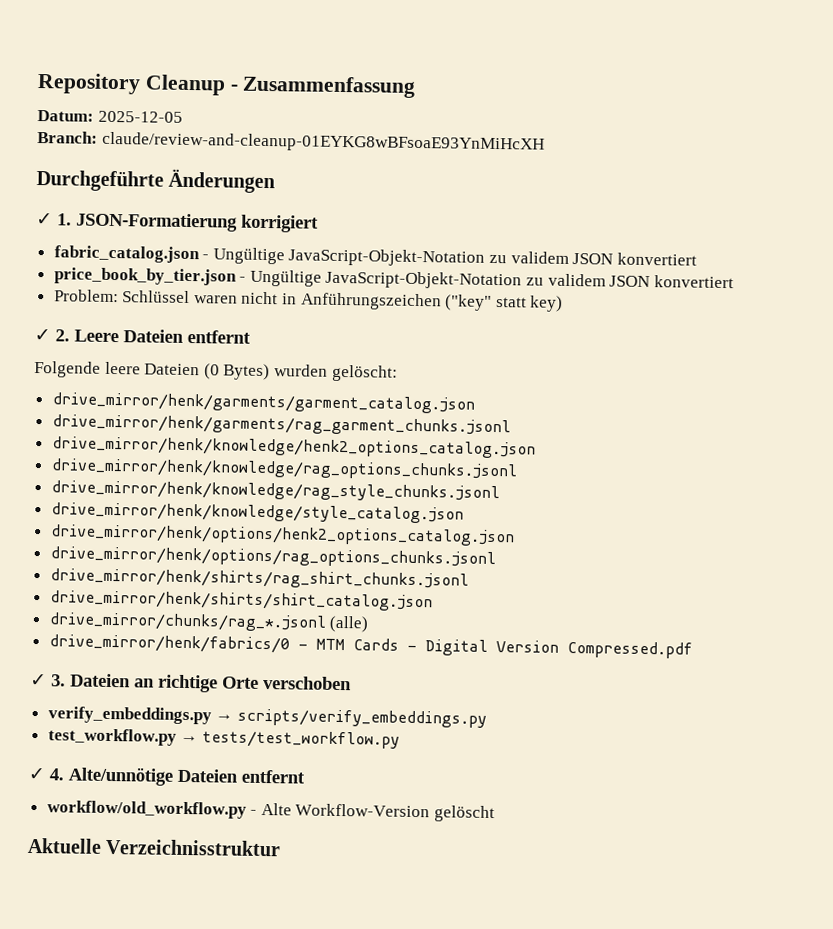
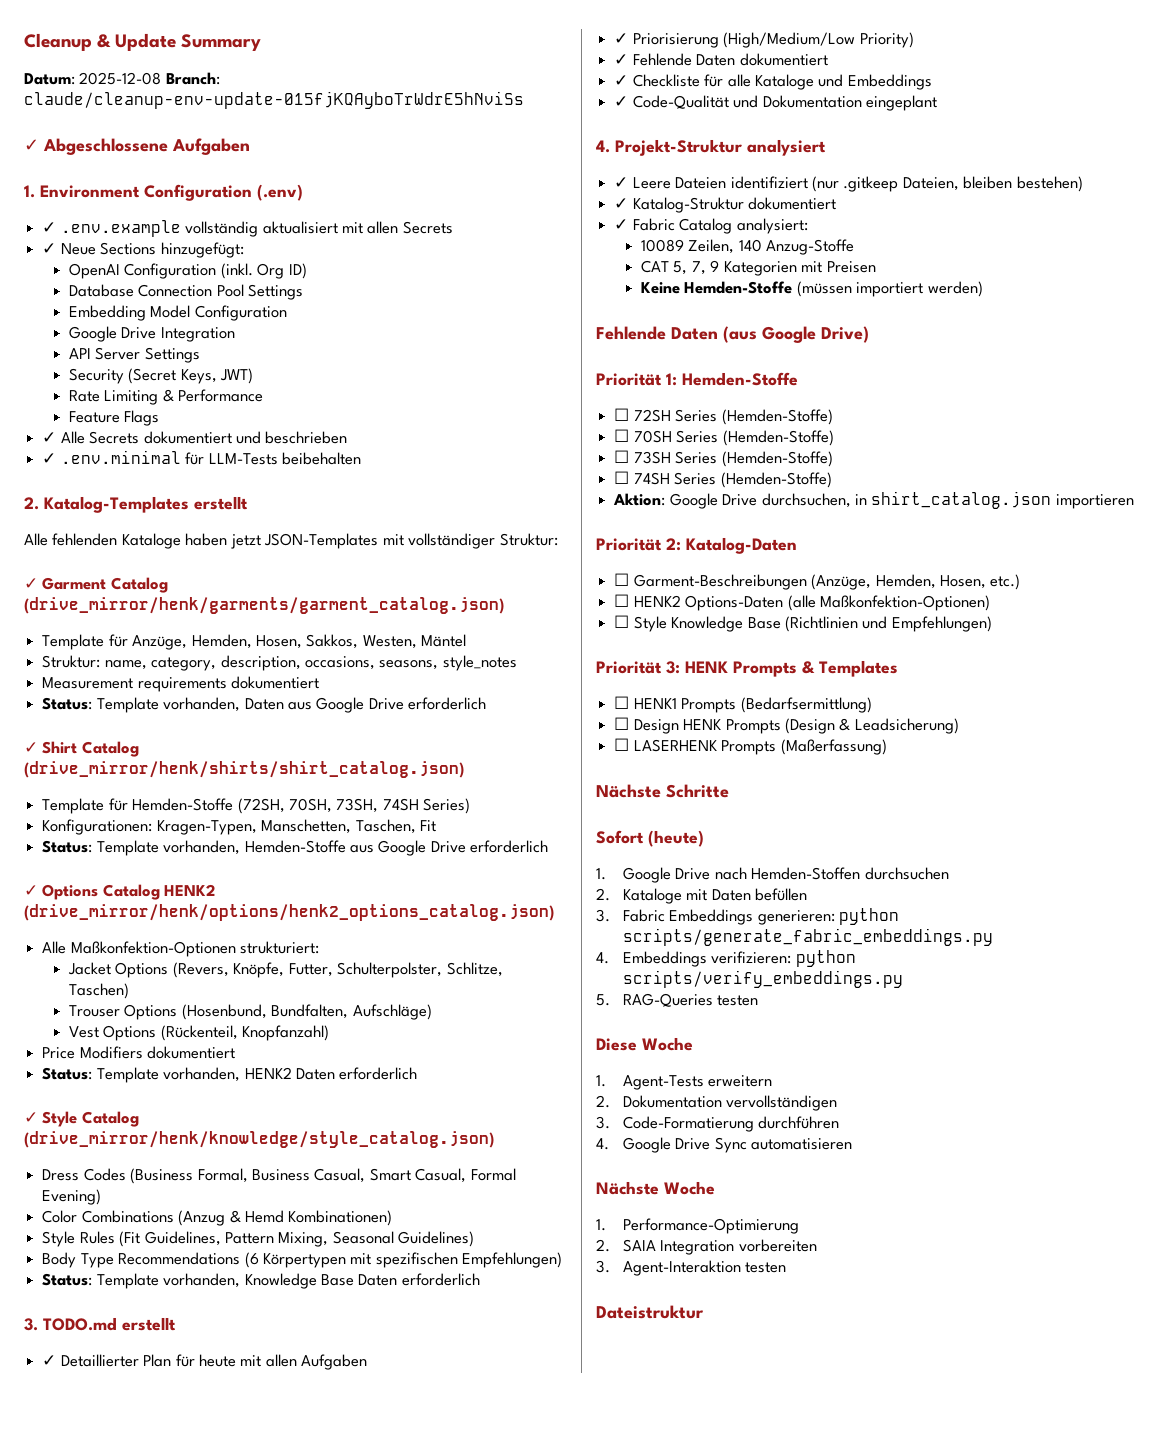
- Repository Cleanup - Zusammenfassung
- Datum: 2025-12-05
- Branch: claude/review-and-cleanup-01EYKG8wBFsoaE93YnMiHcXH
- Durchgeführte Änderungen
- ✓ 1. JSON-Formatierung korrigiert
- fabric_catalog.json - Ungültige JavaScript-Objekt-Notation zu validem JSON konvertiert
- price_book_by_tier.json - Ungültige JavaScript-Objekt-Notation zu validem JSON konvertiert
- Problem: Schlüssel waren nicht in Anführungszeichen ("key" statt key)
- ✓ 2. Leere Dateien entfernt
- Folgende leere Dateien (0 Bytes) wurden gelöscht:
- drive_mirror/henk/garments/garment_catalog.json
- drive_mirror/henk/garments/rag_garment_chunks.jsonl
- drive_mirror/henk/knowledge/henk2_options_catalog.json
- drive_mirror/henk/knowledge/rag_options_chunks.jsonl
- drive_mirror/henk/knowledge/rag_style_chunks.jsonl
- drive_mirror/henk/knowledge/style_catalog.json
- drive_mirror/henk/options/henk2_options_catalog.json
- drive_mirror/henk/options/rag_options_chunks.jsonl
- drive_mirror/henk/shirts/rag_shirt_chunks.jsonl
- drive_mirror/henk/shirts/shirt_catalog.json
- drive_mirror/chunks/rag_*.jsonl (alle)
- drive_mirror/henk/fabrics/0 - MTM Cards - Digital Version Compressed.pdf
- ✓ 3. Dateien an richtige Orte verschoben
- verify_embeddings.py → scripts/verify_embeddings.py
- test_workflow.py → tests/test_workflow.py
- ✓ 4. Alte/unnötige Dateien entfernt
- workflow/old_workflow.py - Alte Workflow-Version gelöscht
- Aktuelle Verzeichnisstruktur
+ Cleanup & Update Summary
+ Datum: 2025-12-08 Branch: claude/cleanup-env-update-015fjKQAyboTrWdrE5hNviSs
+ ✓ Abgeschlossene Aufgaben
+ 1. Environment Configuration (.env)
+ ✓ .env.example vollständig aktualisiert mit allen Secrets
+ ✓ Neue Sections hinzugefügt:
+ OpenAI Configuration (inkl. Org ID)
+ Database Connection Pool Settings
+ Embedding Model Configuration
+ Google Drive Integration
+ API Server Settings
+ Security (Secret Keys, JWT)
+ Rate Limiting & Performance
+ Feature Flags
+ ✓ Alle Secrets dokumentiert und beschrieben
+ ✓ .env.minimal für LLM-Tests beibehalten
+ 2. Katalog-Templates erstellt
+ Alle fehlenden Kataloge haben jetzt JSON-Templates mit vollständiger Struktur:
+ ✓ Garment Catalog (drive_mirror/henk/garments/garment_catalog.json)
+ Template für Anzüge, Hemden, Hosen, Sakkos, Westen, Mäntel
+ Struktur: name, category, description, occasions, seasons, style_notes
+ Measurement requirements dokumentiert
+ Status: Template vorhanden, Daten aus Google Drive erforderlich
+ ✓ Shirt Catalog (drive_mirror/henk/shirts/shirt_catalog.json)
+ Template für Hemden-Stoffe (72SH, 70SH, 73SH, 74SH Series)
+ Konfigurationen: Kragen-Typen, Manschetten, Taschen, Fit
+ Status: Template vorhanden, Hemden-Stoffe aus Google Drive erforderlich
+ ✓ Options Catalog HENK2 (drive_mirror/henk/options/henk2_options_catalog.json)
+ Alle Maßkonfektion-Optionen strukturiert:
+ Jacket Options (Revers, Knöpfe, Futter, Schulterpolster, Schlitze, Taschen)
+ Trouser Options (Hosenbund, Bundfalten, Aufschläge)
+ Vest Options (Rückenteil, Knopfanzahl)
+ Price Modifiers dokumentiert
+ Status: Template vorhanden, HENK2 Daten erforderlich
+ ✓ Style Catalog (drive_mirror/henk/knowledge/style_catalog.json)
+ Dress Codes (Business Formal, Business Casual, Smart Casual, Formal Evening)
+ Color Combinations (Anzug & Hemd Kombinationen)
+ Style Rules (Fit Guidelines, Pattern Mixing, Seasonal Guidelines)
+ Body Type Recommendations (6 Körpertypen mit spezifischen Empfehlungen)
+ Status: Template vorhanden, Knowledge Base Daten erforderlich
+ 3. TODO.md erstellt
+ ✓ Detaillierter Plan für heute mit allen Aufgaben
+ ✓ Priorisierung (High/Medium/Low Priority)
+ ✓ Fehlende Daten dokumentiert
+ ✓ Checkliste für alle Kataloge und Embeddings
+ ✓ Code-Qualität und Dokumentation eingeplant
+ 4. Projekt-Struktur analysiert
+ ✓ Leere Dateien identifiziert (nur .gitkeep Dateien, bleiben bestehen)
+ ✓ Katalog-Struktur dokumentiert
+ ✓ Fabric Catalog analysiert:
+ 10089 Zeilen, 140 Anzug-Stoffe
+ CAT 5, 7, 9 Kategorien mit Preisen
+ Keine Hemden-Stoffe (müssen importiert werden)
+ Fehlende Daten (aus Google Drive)
+ Priorität 1: Hemden-Stoffe
+ ☐ 72SH Series (Hemden-Stoffe)
+ ☐ 70SH Series (Hemden-Stoffe)
+ ☐ 73SH Series (Hemden-Stoffe)
+ ☐ 74SH Series (Hemden-Stoffe)
+ Aktion: Google Drive durchsuchen, in shirt_catalog.json importieren
+ Priorität 2: Katalog-Daten
+ ☐ Garment-Beschreibungen (Anzüge, Hemden, Hosen, etc.)
+ ☐ HENK2 Options-Daten (alle Maßkonfektion-Optionen)
+ ☐ Style Knowledge Base (Richtlinien und Empfehlungen)
+ Priorität 3: HENK Prompts & Templates
+ ☐ HENK1 Prompts (Bedarfsermittlung)
+ ☐ Design HENK Prompts (Design & Leadsicherung)
+ ☐ LASERHENK Prompts (Maßerfassung)
+ Nächste Schritte
+ Sofort (heute)
+ 1. Google Drive nach Hemden-Stoffen durchsuchen
+ 2. Kataloge mit Daten befüllen
+ 3. Fabric Embeddings generieren: python scripts/generate_fabric_embeddings.py
+ 4. Embeddings verifizieren: python scripts/verify_embeddings.py
+ 5. RAG-Queries testen
+ Diese Woche
+ 1. Agent-Tests erweitern
+ 2. Dokumentation vervollständigen
+ 3. Code-Formatierung durchführen
+ 4. Google Drive Sync automatisieren
+ Nächste Woche
+ 1. Performance-Optimierung
+ 2. SAIA Integration vorbereiten
+ 3. Agent-Interaktion testen
+ Dateistruktur

